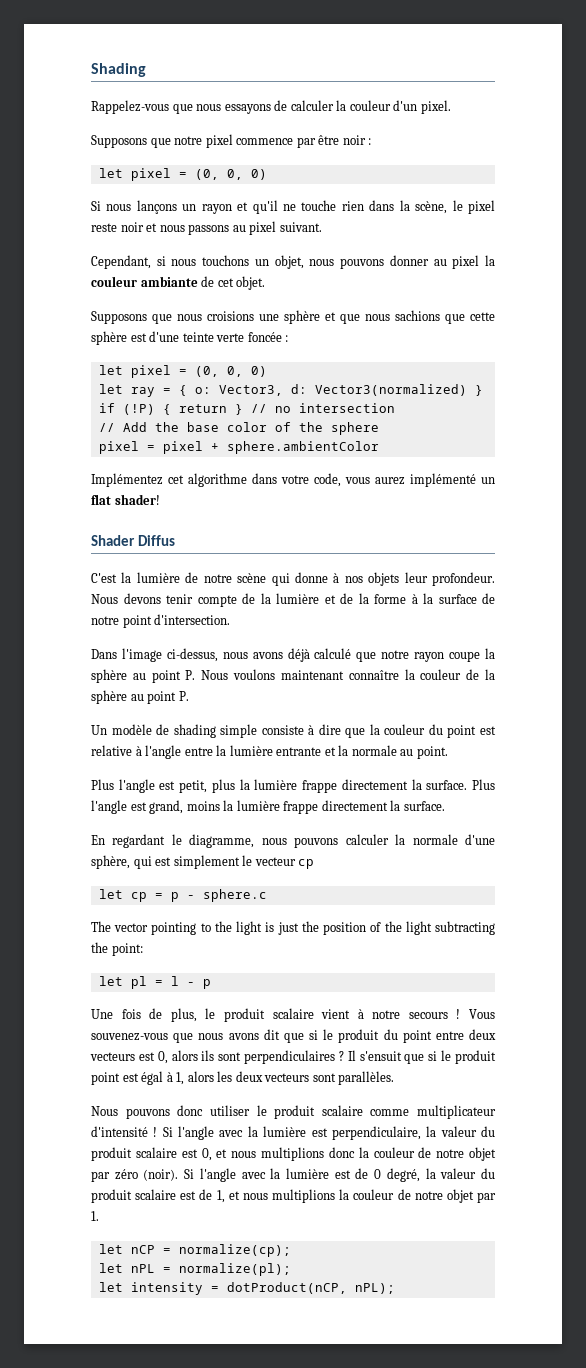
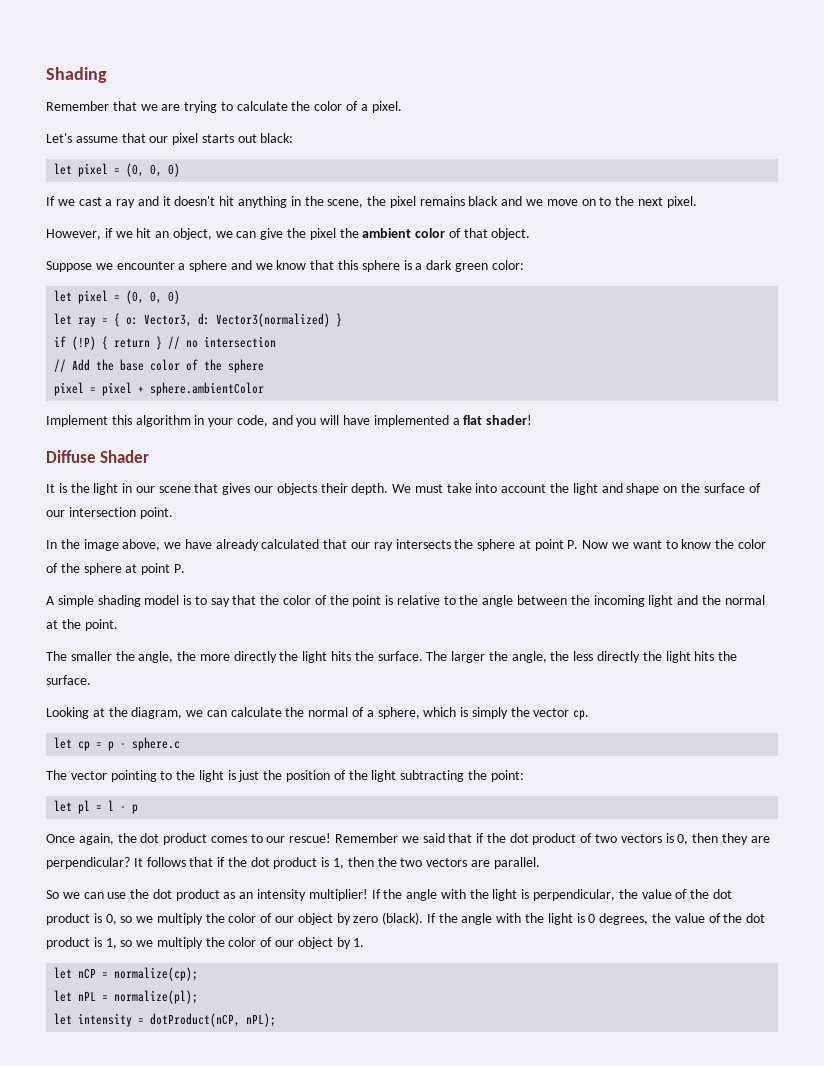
- Rappelez-vous que nous essayons de calculer la couleur d'un pixel.
- Supposons que notre pixel commence par être noir :
+ Remember that we are trying to calculate the color of a pixel.
+ Let's assume that our pixel starts out black:
  let pixel = (0, 0, 0)
- Si nous lançons un rayon et qu'il ne touche rien dans la scène, le pixel reste noir et nous passons au pixel suivant.
- Cependant, si nous touchons un objet, nous pouvons donner au pixel la couleur ambiante de cet objet.
- Supposons que nous croisions une sphère et que nous sachions que cette sphère est d'une teinte verte foncée :
+ If we cast a ray and it doesn't hit anything in the scene, the pixel remains black and we move on to the next pixel.
+ However, if we hit an object, we can give the pixel the ambient color of that object.
+ Suppose we encounter a sphere and we know that this sphere is a dark green color:
- Implémentez cet algorithme dans votre code, vous aurez implémenté un flat shader!
+ Implement this algorithm in your code, and you will have implemented a flat shader!
- Shader Diffus
- C'est la lumière de notre scène qui donne à nos objets leur profondeur. Nous devons tenir compte de la lumière et de la forme à la surface de notre point d'intersection.
- Dans l'image ci-dessus, nous avons déjà calculé que notre rayon coupe la sphère au point P. Nous voulons maintenant connaître la couleur de la sphère au point P.
- Un modèle de shading simple consiste à dire que la couleur du point est relative à l'angle entre la lumière entrante et la normale au point.
- Plus l'angle est petit, plus la lumière frappe directement la surface. Plus l'angle est grand, moins la lumière frappe directement la surface.
- En regardant le diagramme, nous pouvons calculer la normale d'une sphère, qui est simplement le vecteur cp
+ Diffuse Shader
+ It is the light in our scene that gives our objects their depth. We must take into account the light and shape on the surface of our intersection point.
+ In the image above, we have already calculated that our ray intersects the sphere at point P. Now we want to know the color of the sphere at point P.
+ A simple shading model is to say that the color of the point is relative to the angle between the incoming light and the normal at the point.
+ The smaller the angle, the more directly the light hits the surface. The larger the angle, the less directly the light hits the surface.
+ Looking at the diagram, we can calculate the normal of a sphere, which is simply the vector cp.
- Une fois de plus, le produit scalaire vient à notre secours ! Vous souvenez-vous que nous avons dit que si le produit du point entre deux vecteurs est 0, alors ils sont perpendiculaires ? Il s'ensuit que si le produit point est égal à 1, alors les deux vecteurs sont parallèles.
- Nous pouvons donc utiliser le produit scalaire comme multiplicateur d'intensité ! Si l'angle avec la lumière est perpendiculaire, la valeur du produit scalaire est 0, et nous multiplions donc la couleur de notre objet par zéro (noir). Si l'angle avec la lumière est de 0 degré, la valeur du produit scalaire est de 1, et nous multiplions la couleur de notre objet par 1.
+ Once again, the dot product comes to our rescue! Remember we said that if the dot product of two vectors is 0, then they are perpendicular? It follows that if the dot product is 1, then the two vectors are parallel.
+ So we can use the dot product as an intensity multiplier! If the angle with the light is perpendicular, the value of the dot product is 0, so we multiply the color of our object by zero (black). If the angle with the light is 0 degrees, the value of the dot product is 1, so we multiply the color of our object by 1.

